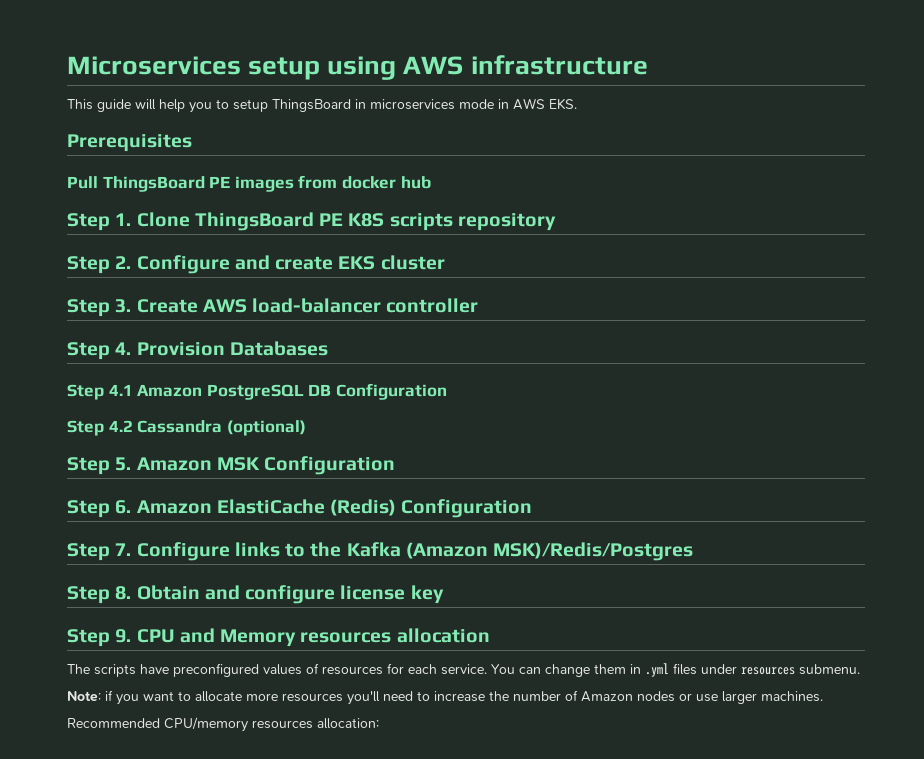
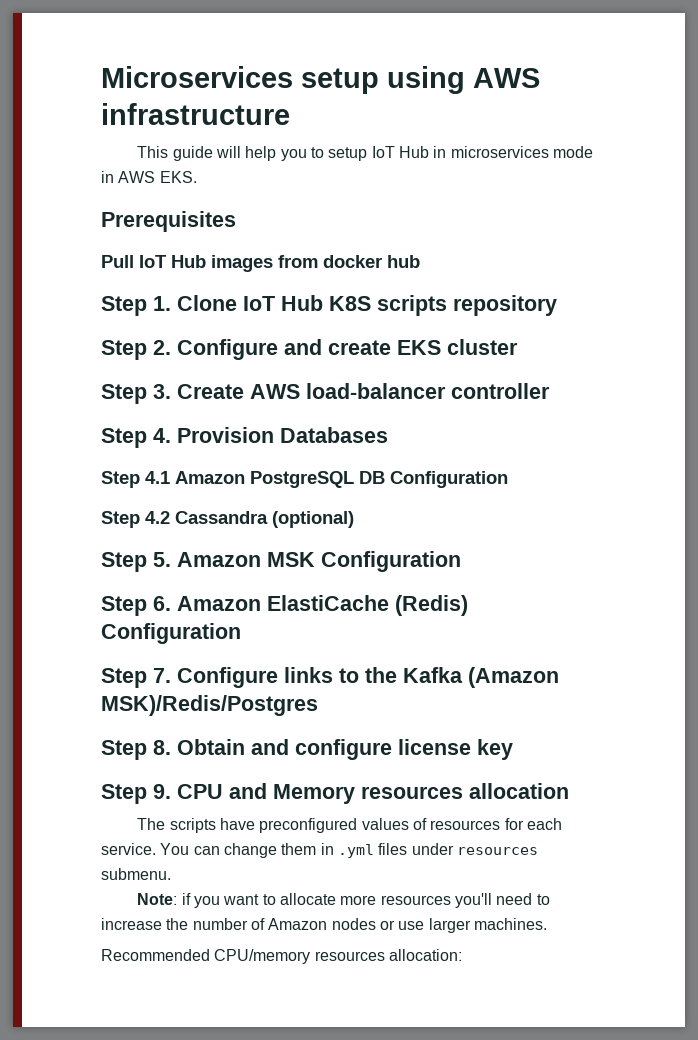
- This guide will help you to setup ThingsBoard in microservices mode in AWS EKS.
+ This guide will help you to setup IoT Hub in microservices mode in AWS EKS.
- Pull ThingsBoard PE images from docker hub
+ Pull IoT Hub images from docker hub
- Step 1. Clone ThingsBoard PE K8S scripts repository
+ Step 1. Clone IoT Hub K8S scripts repository

